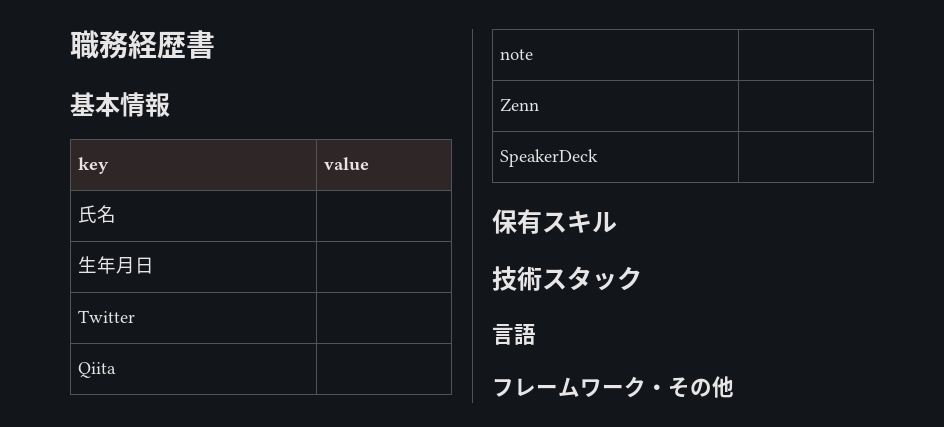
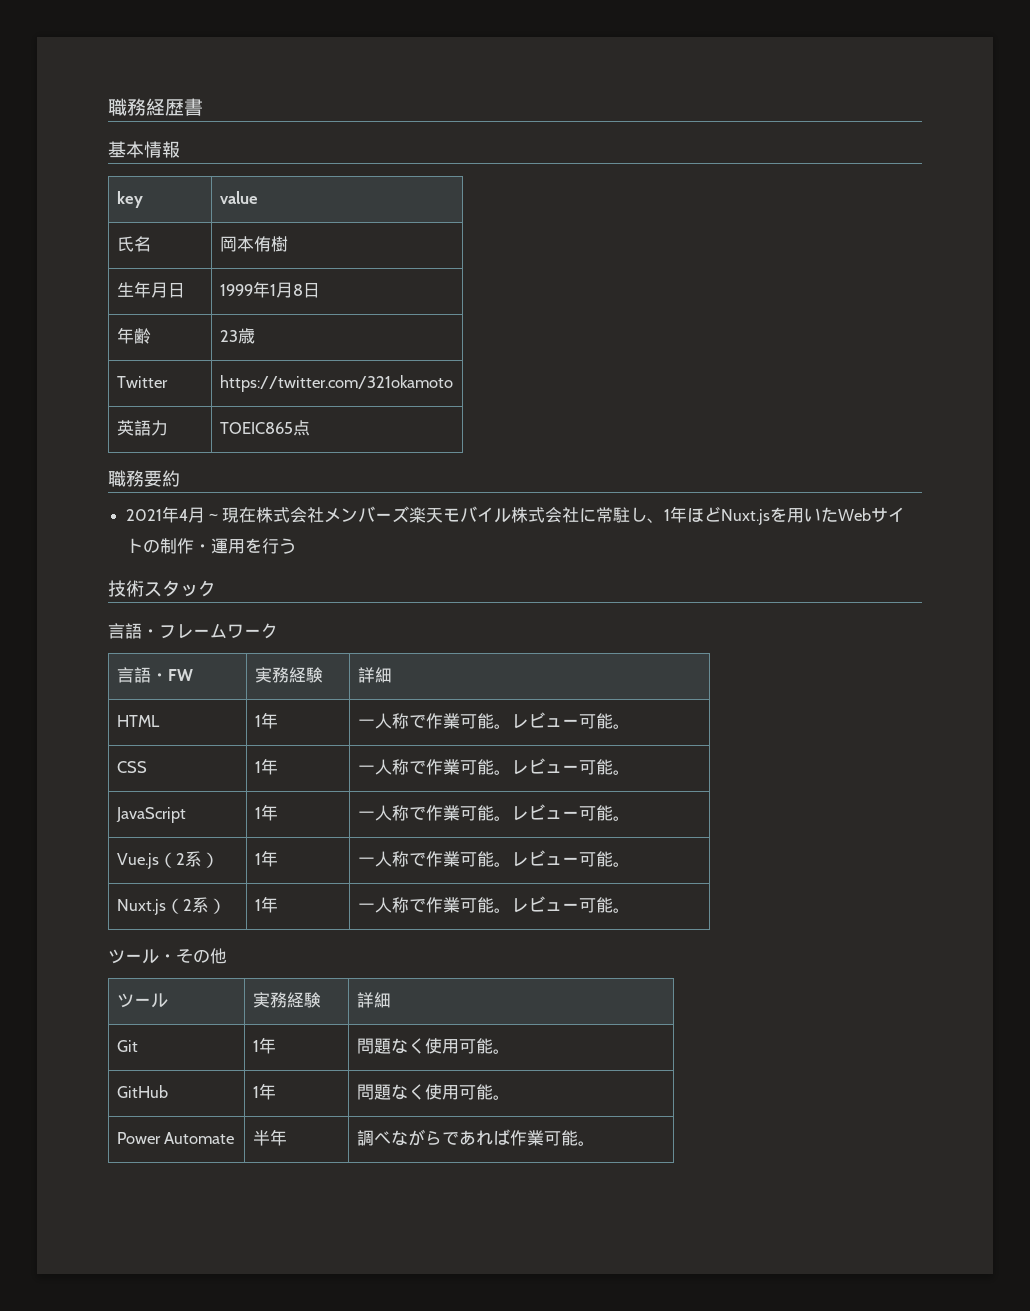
- 氏名 |
+ 氏名 | 岡本侑樹
- 生年月日 |
- Twitter |
- Qiita |
- note |
- Zenn |
- SpeakerDeck |
- 保有スキル
+ 生年月日 | 1999年1月8日
+ 年齢 | 23歳
+ Twitter | https://twitter.com/321okamoto
+ 英語力 | TOEIC865点
+ 職務要約
+ 2021年4月～現在株式会社メンバーズ楽天モバイル株式会社に常駐し、1年ほどNuxt.jsを用いたWebサイトの制作・運用を行う
- 言語
- フレームワーク・その他
+ 言語・フレームワーク
+ 言語・FW | 実務経験 | 詳細
+ HTML | 1年 | 一人称で作業可能。レビュー可能。
+ CSS | 1年 | 一人称で作業可能。レビュー可能。
+ JavaScript | 1年 | 一人称で作業可能。レビュー可能。
+ Vue.js（2系） | 1年 | 一人称で作業可能。レビュー可能。
+ Nuxt.js（2系） | 1年 | 一人称で作業可能。レビュー可能。
+ ツール・その他
+ ツール | 実務経験 | 詳細
+ Git | 1年 | 問題なく使用可能。
+ GitHub | 1年 | 問題なく使用可能。
+ Power Automate | 半年 | 調べながらであれば作業可能。

